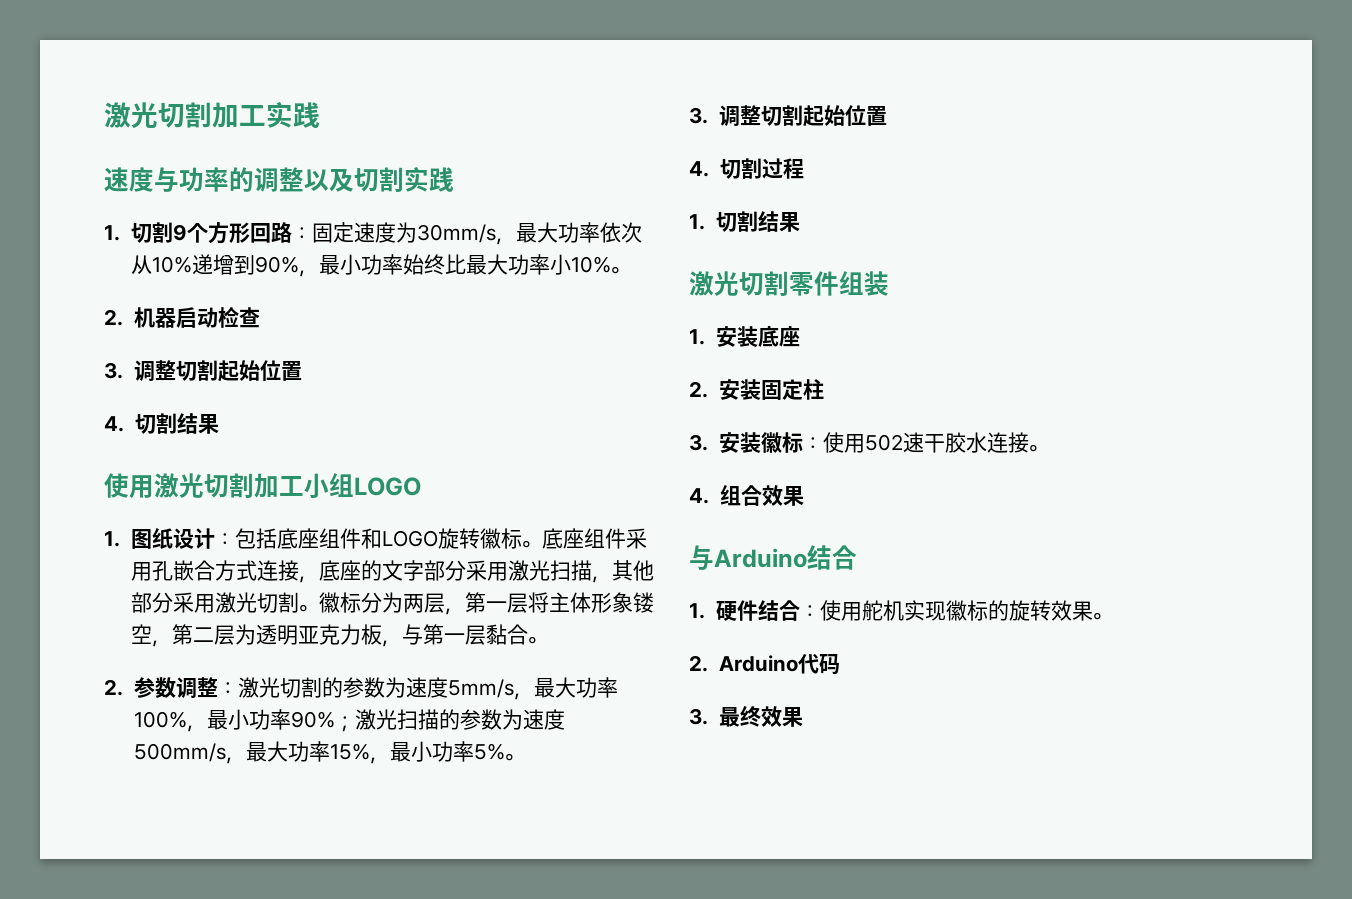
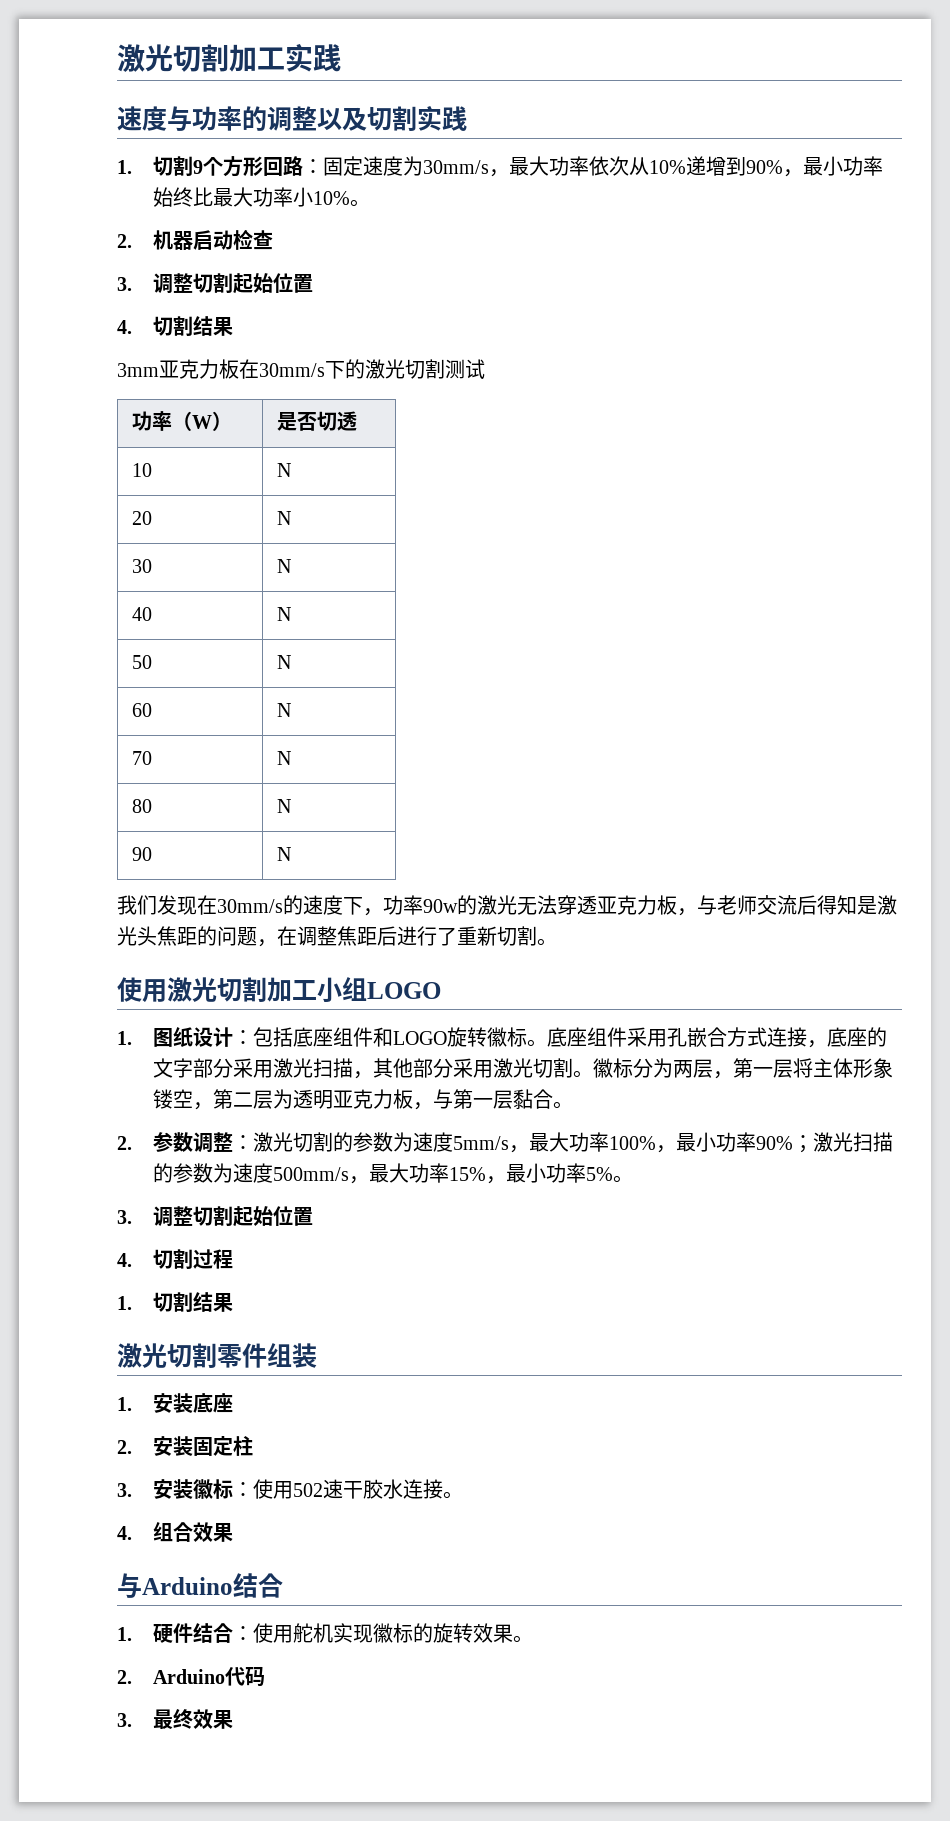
+ 3mm亚克力板在30mm/s下的激光切割测试
+ 功率（W） | 是否切透
+ 10 | N
+ 20 | N
+ 30 | N
+ 40 | N
+ 50 | N
+ 60 | N
+ 70 | N
+ 80 | N
+ 90 | N
+ 我们发现在30mm/s的速度下，功率90w的激光无法穿透亚克力板，与老师交流后得知是激光头焦距的问题，在调整焦距后进行了重新切割。

